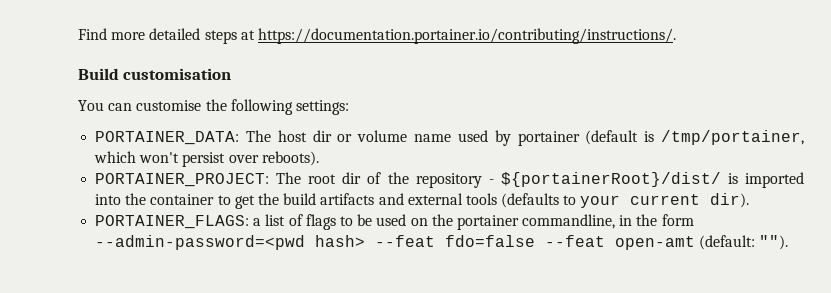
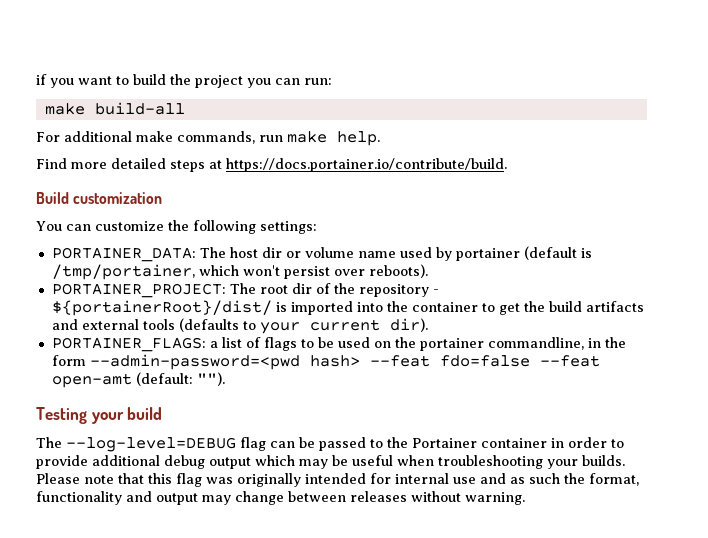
+ if you want to build the project you can run:
+ make build-all
+ For additional make commands, run make help.
- Find more detailed steps at https://documentation.portainer.io/contributing/instructions/.
+ Find more detailed steps at https://docs.portainer.io/contribute/build.
- Build customisation
+ Build customization
- You can customise the following settings:
+ You can customize the following settings:
+ Testing your build
+ The --log-level=DEBUG flag can be passed to the Portainer container in order to provide additional debug output which may be useful when troubleshooting your builds. Please note that this flag was originally intended for internal use and as such the format, functionality and output may change between releases without warning.

